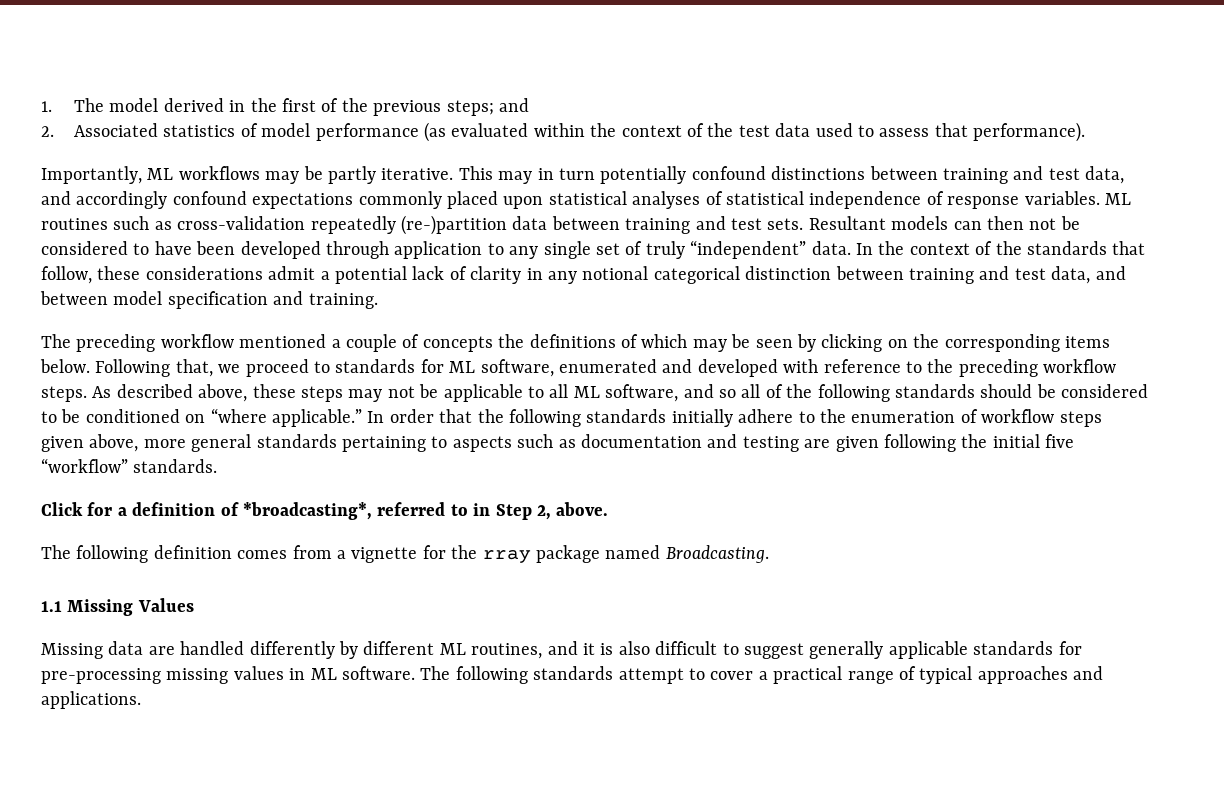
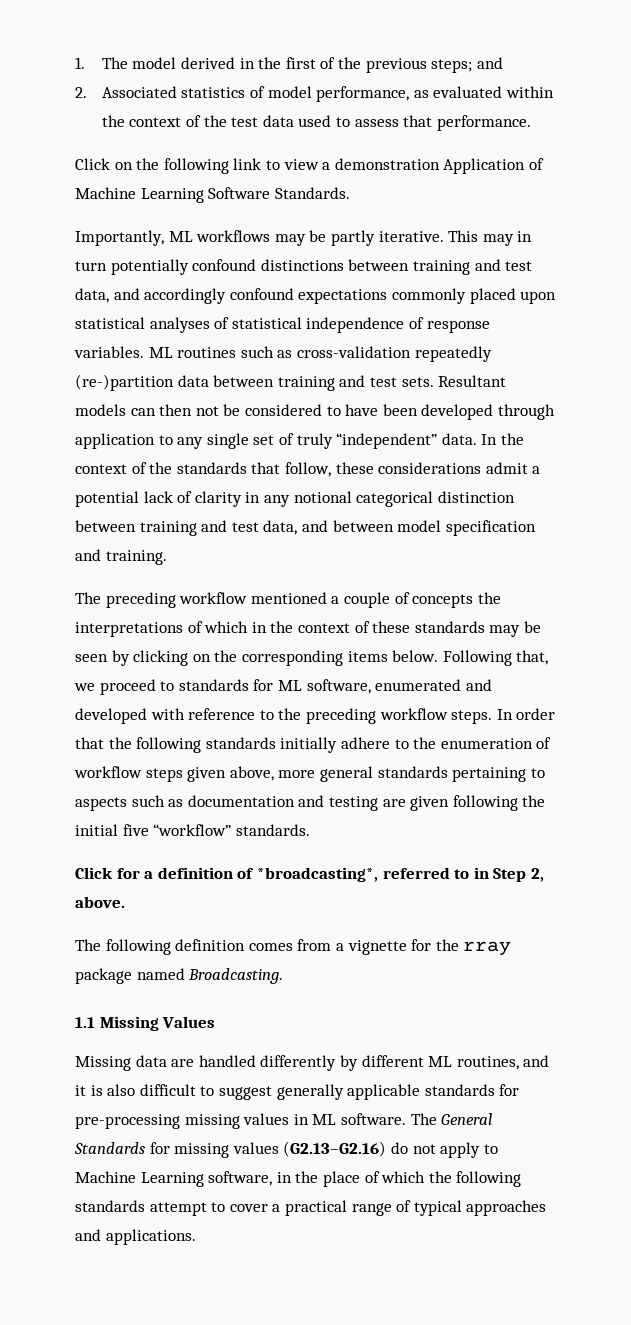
- 2. Associated statistics of model performance (as evaluated within the context of the test data used to assess that performance).
+ 2. Associated statistics of model performance, as evaluated within the context of the test data used to assess that performance.
+ Click on the following link to view a demonstration Application of Machine Learning Software Standards.
- The preceding workflow mentioned a couple of concepts the definitions of which may be seen by clicking on the corresponding items below.
+ The preceding workflow mentioned a couple of concepts the interpretations of which in the context of these standards may be seen by clicking on the corresponding items below.
- As described above, these steps may not be applicable to all ML software, and so all of the following standards should be considered to be conditioned on “where applicable.”
- The following standards attempt to cover a practical range of typical approaches and applications.
+ The General Standards for missing values (G2.13–G2.16) do not apply to Machine Learning software, in the place of which the following standards attempt to cover a practical range of typical approaches and applications.

